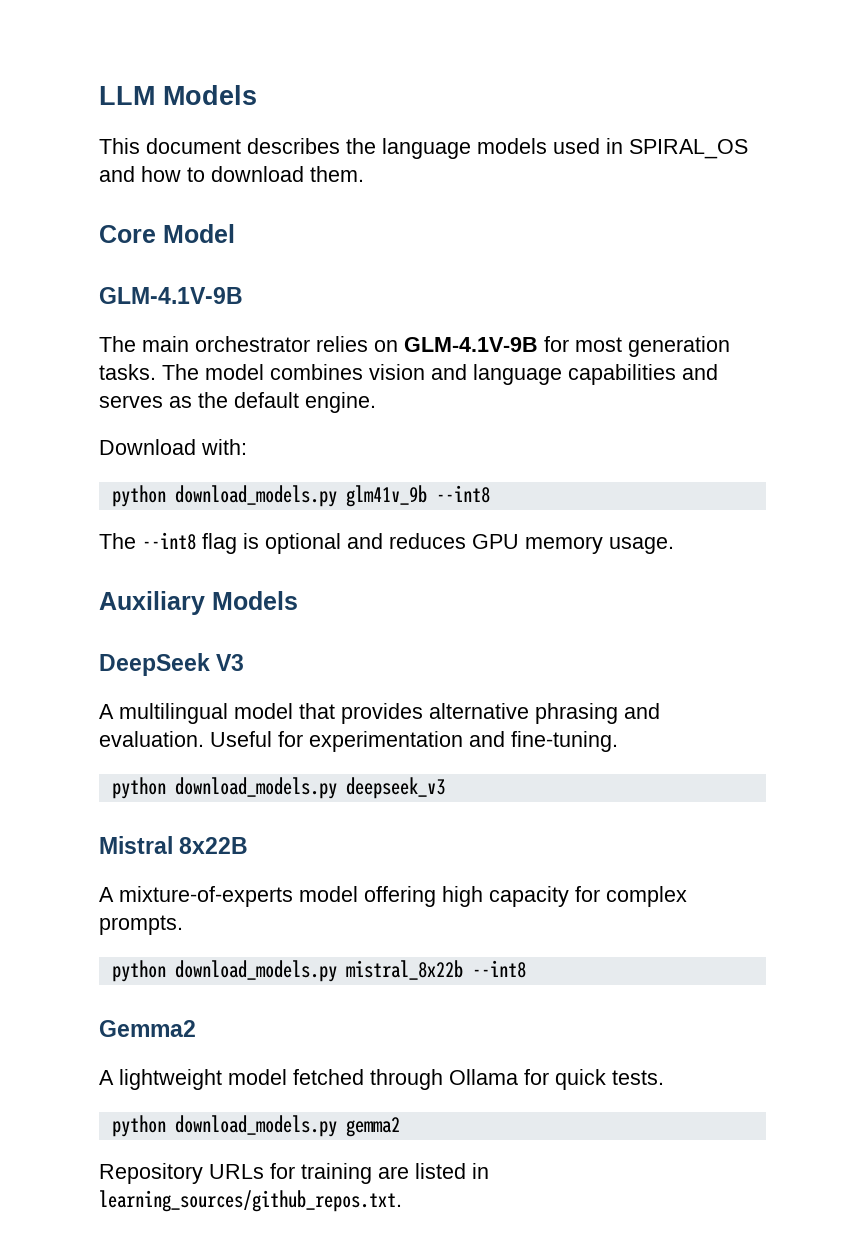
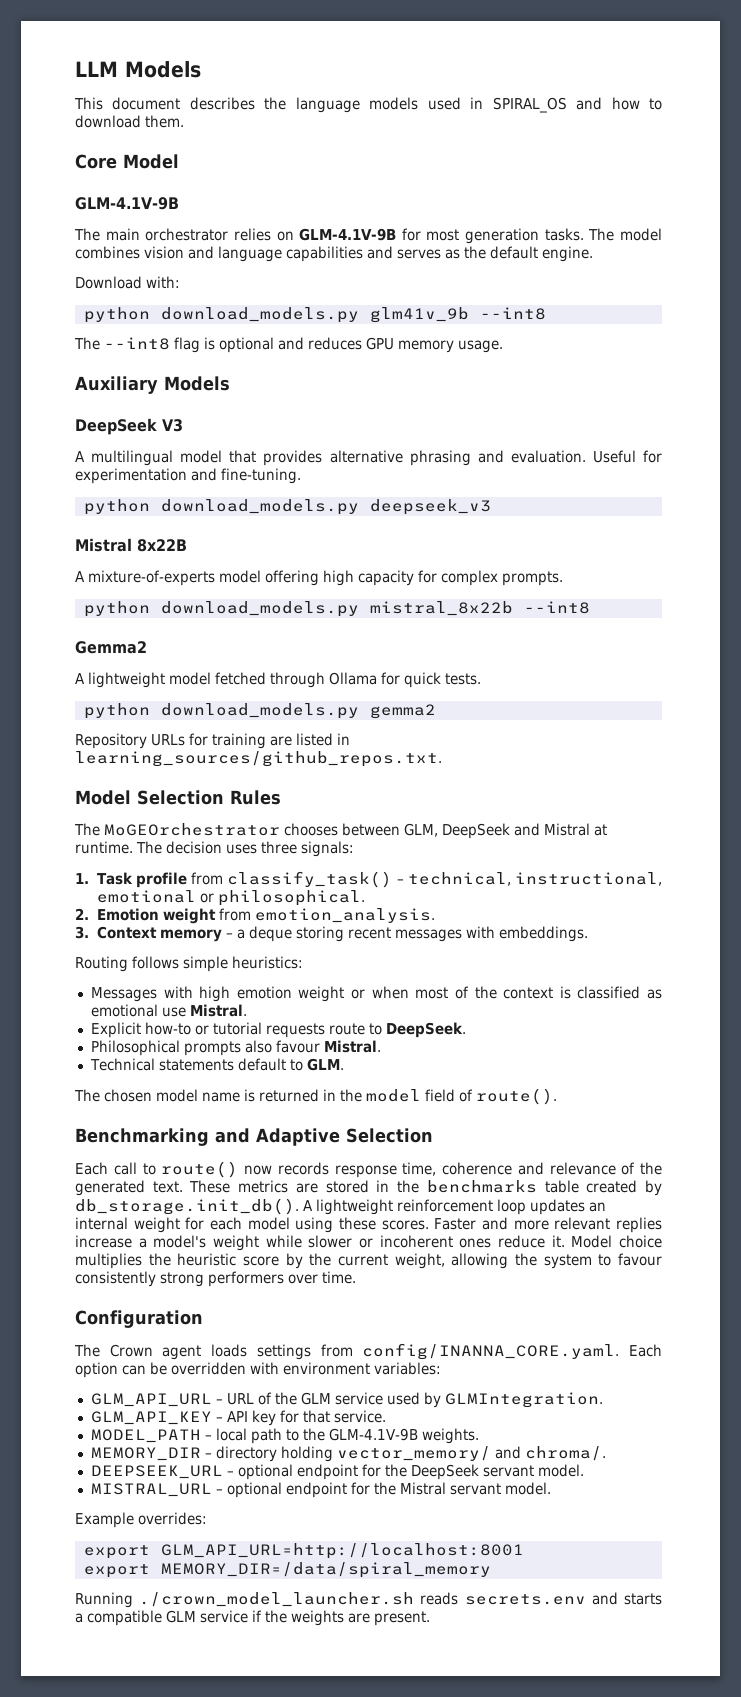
+ Model Selection Rules
+ The MoGEOrchestrator chooses between GLM, DeepSeek and Mistral at runtime. The decision uses three signals:
+ 1. Task profile from classify_task() – technical, instructional, emotional or philosophical.
+ 2. Emotion weight from emotion_analysis.
+ 3. Context memory – a deque storing recent messages with embeddings.
+ Routing follows simple heuristics:
+ Messages with high emotion weight or when most of the context is classified as emotional use Mistral.
+ Explicit how‑to or tutorial requests route to DeepSeek.
+ Philosophical prompts also favour Mistral.
+ Technical statements default to GLM.
+ The chosen model name is returned in the model field of route().
+ Benchmarking and Adaptive Selection
+ Each call to route() now records response time, coherence and relevance of the generated text. These metrics are stored in the benchmarks table created by db_storage.init_db(). A lightweight reinforcement loop updates an internal weight for each model using these scores. Faster and more relevant replies increase a model's weight while slower or incoherent ones reduce it. Model choice multiplies the heuristic score by the current weight, allowing the system to favour consistently strong performers over time.
+ Configuration
+ The Crown agent loads settings from config/INANNA_CORE.yaml. Each option can be overridden with environment variables:
+ GLM_API_URL – URL of the GLM service used by GLMIntegration.
+ GLM_API_KEY – API key for that service.
+ MODEL_PATH – local path to the GLM‑4.1V‑9B weights.
+ MEMORY_DIR – directory holding vector_memory/ and chroma/.
+ DEEPSEEK_URL – optional endpoint for the DeepSeek servant model.
+ MISTRAL_URL – optional endpoint for the Mistral servant model.
+ Example overrides:
+ export GLM_API_URL=http://localhost:8001
+ export MEMORY_DIR=/data/spiral_memory
+ Running ./crown_model_launcher.sh reads secrets.env and starts a compatible GLM service if the weights are present.

